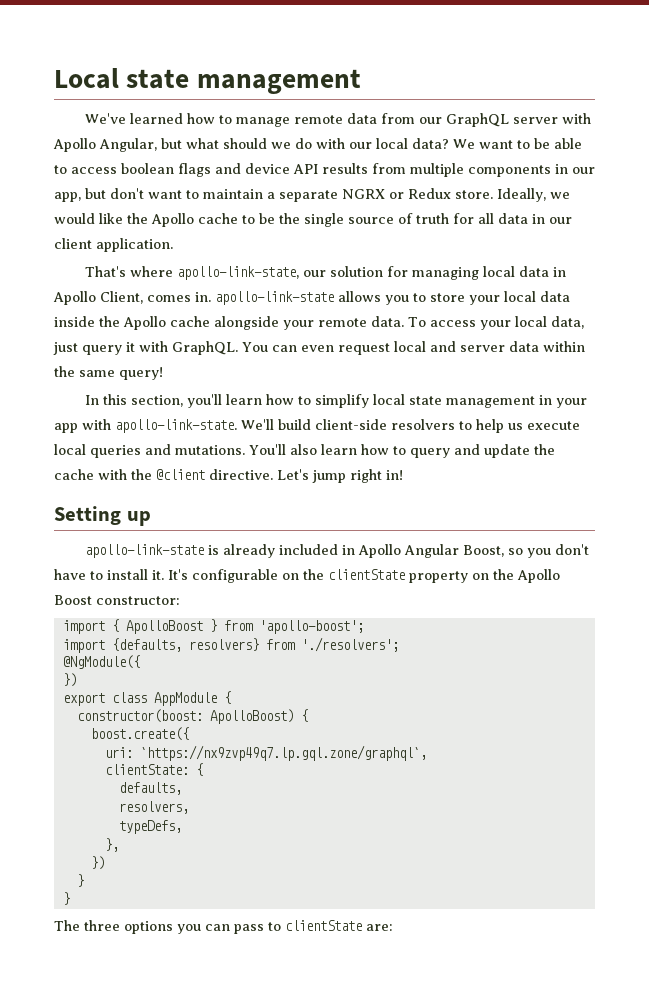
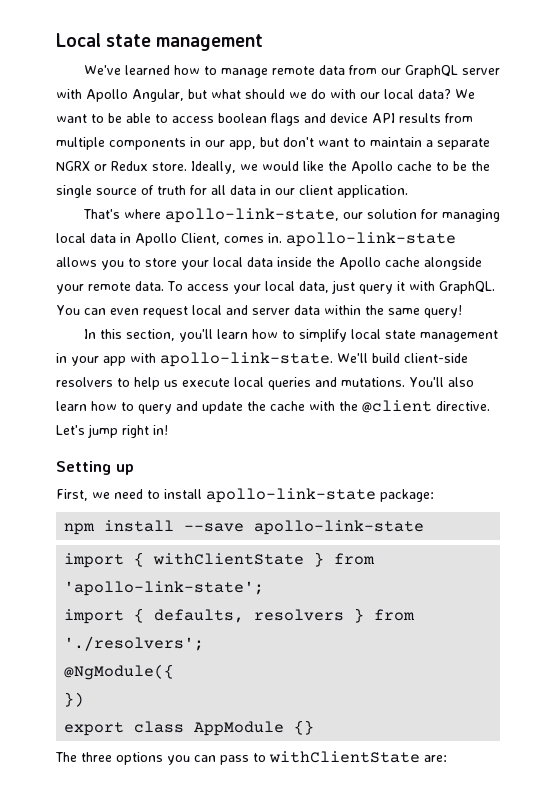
- apollo-link-state is already included in Apollo Angular Boost, so you don't have to install it. It's configurable on the clientState property on the Apollo Boost constructor:
- import { ApolloBoost } from 'apollo-boost';
- import {defaults, resolvers} from './resolvers';
+ First, we need to install apollo-link-state package:
+ npm install --save apollo-link-state
+ import { withClientState } from 'apollo-link-state';
+ import { defaults, resolvers } from './resolvers';
- export class AppModule {
- constructor(boost: ApolloBoost) {
- boost.create({
- uri: `https://nx9zvp49q7.lp.gql.zone/graphql`,
- clientState: {
- defaults,
- resolvers,
- typeDefs,
- },
- })
- }
- }
+ export class AppModule {}
- The three options you can pass to clientState are:
+ The three options you can pass to withClientState are:

